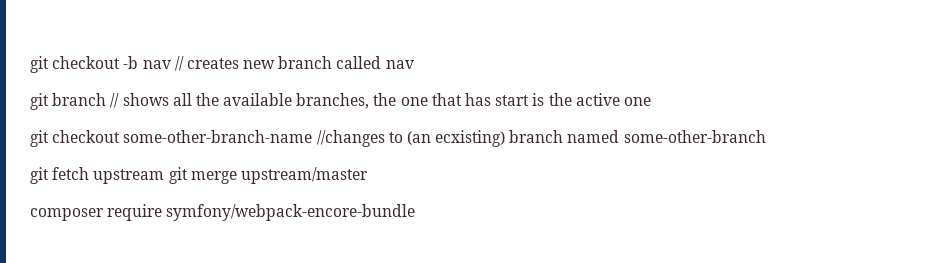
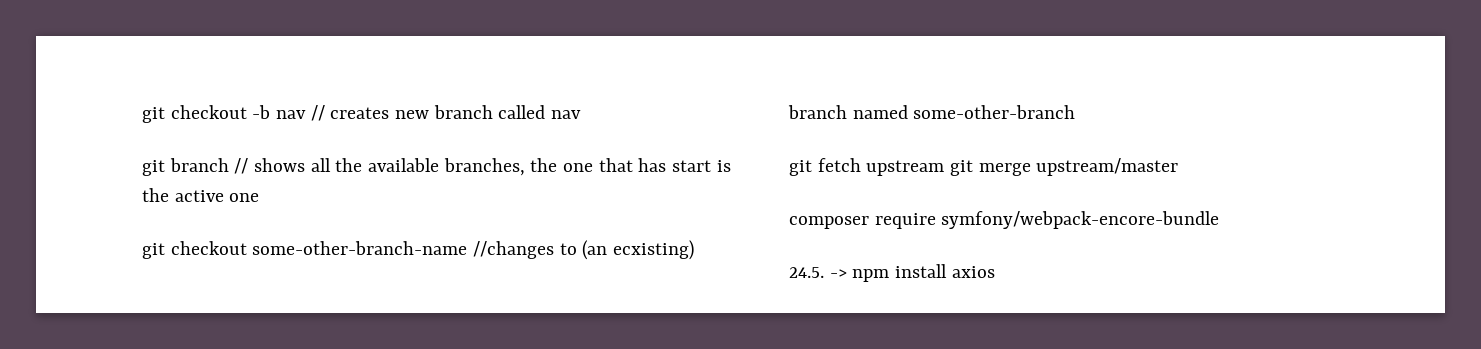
+ 24.5. -> npm install axios

